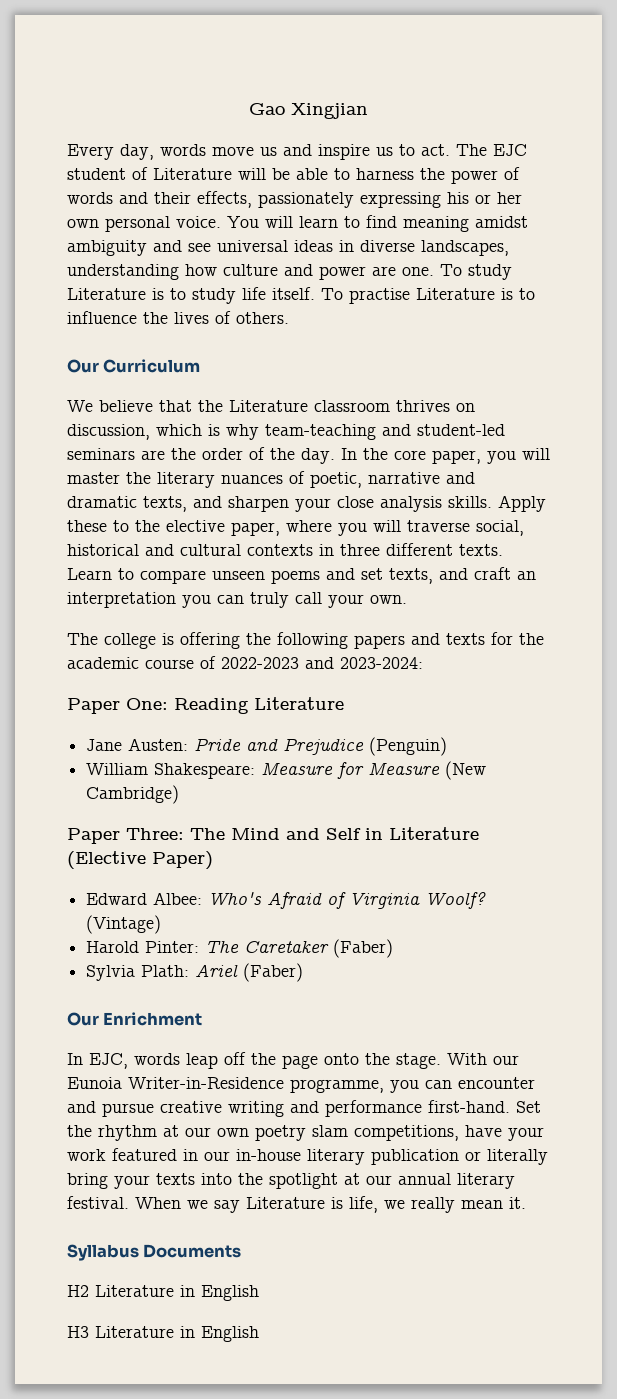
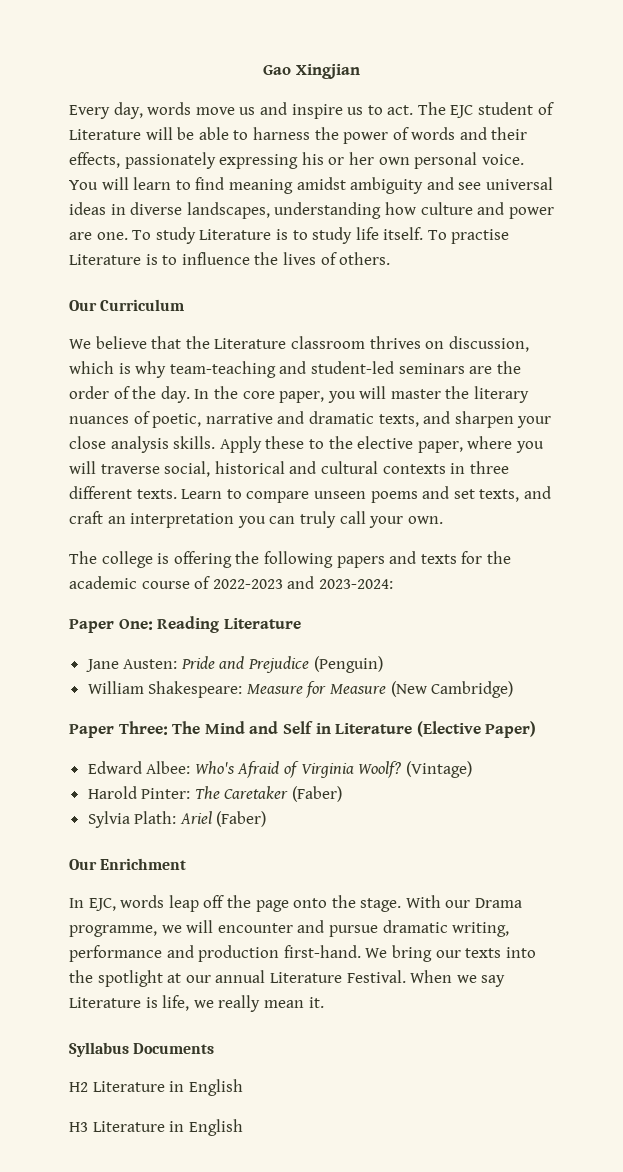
- With our Eunoia Writer-in-Residence programme, you can encounter and pursue creative writing and performance first-hand. Set the rhythm at our own poetry slam competitions, have your work featured in our in-house literary publication or literally bring your texts into the spotlight at our annual literary festival.
+ With our Drama programme, we will encounter and pursue dramatic writing, performance and production first-hand. We bring our texts into the spotlight at our annual Literature Festival.

